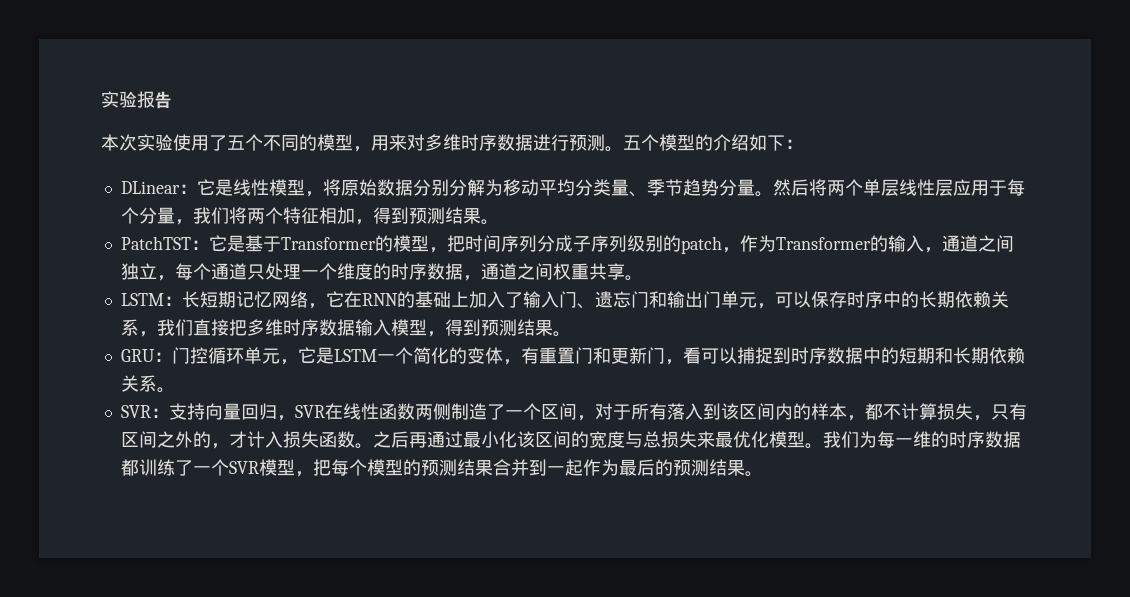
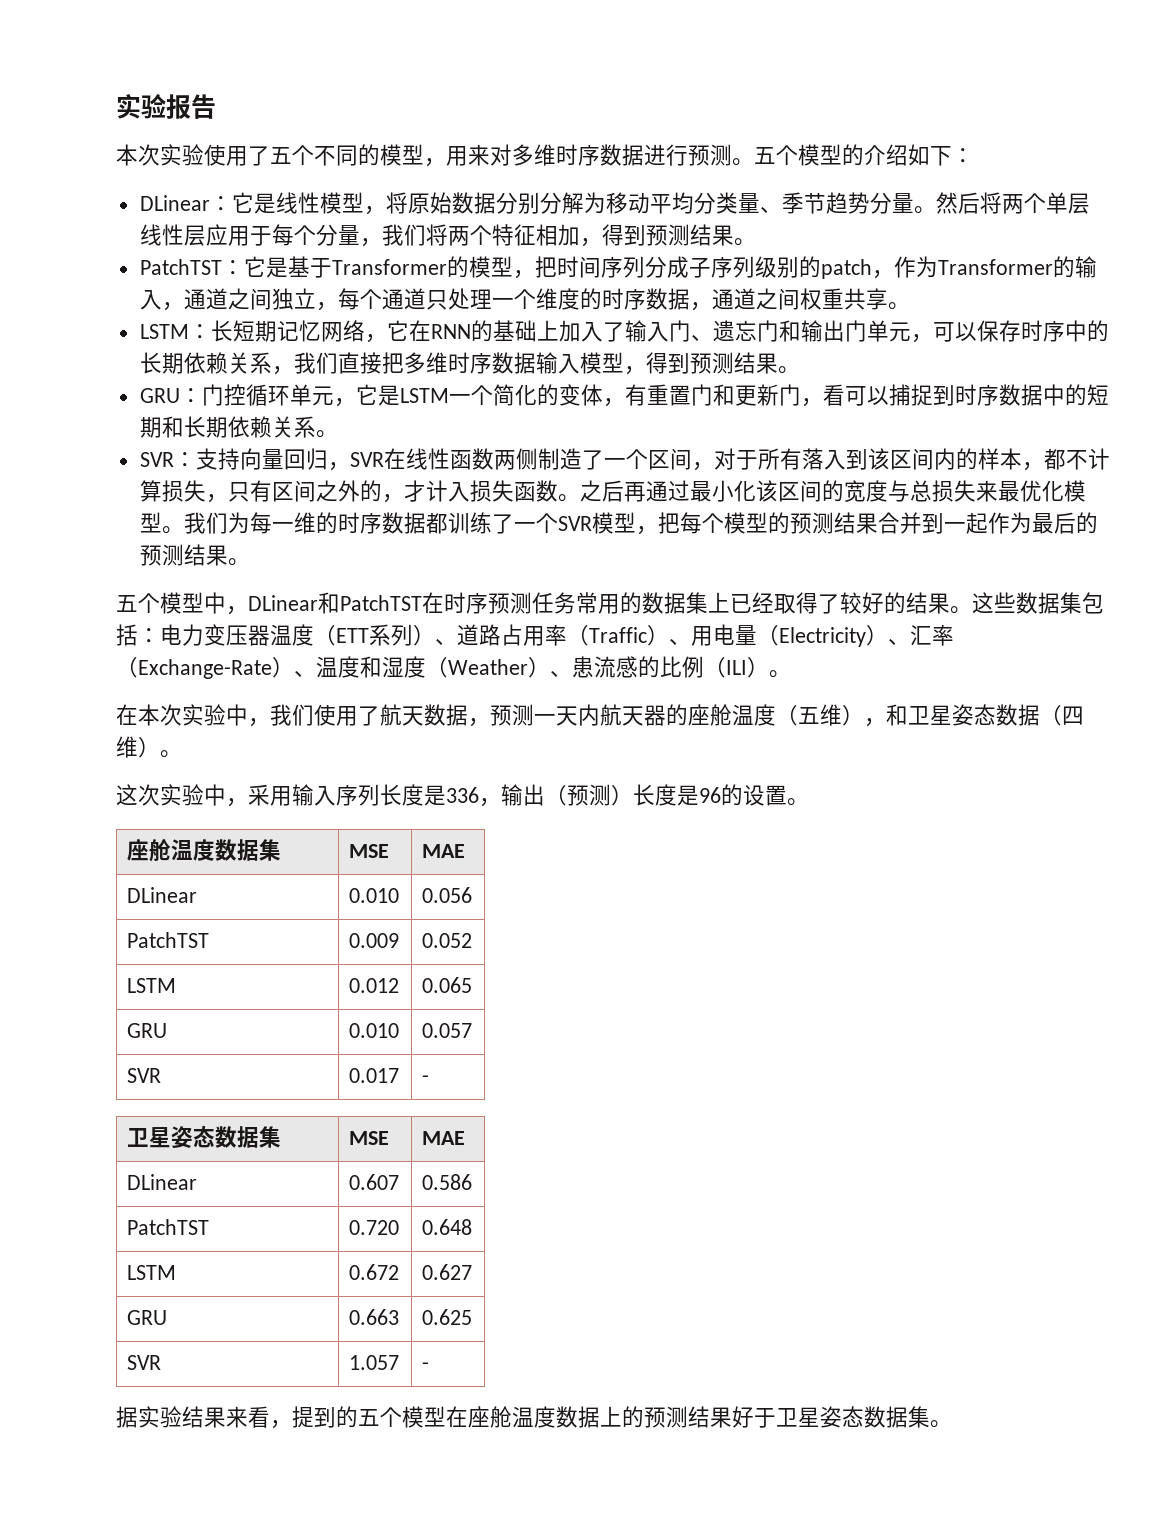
+ 五个模型中，DLinear和PatchTST在时序预测任务常用的数据集上已经取得了较好的结果。这些数据集包括：电力变压器温度（ETT系列）、道路占用率（Traffic）、用电量（Electricity）、汇率（Exchange-Rate）、温度和湿度（Weather）、患流感的比例（ILI）。
+ 在本次实验中，我们使用了航天数据，预测一天内航天器的座舱温度（五维），和卫星姿态数据（四维）。
+ 这次实验中，采用输入序列长度是336，输出（预测）长度是96的设置。
+ 座舱温度数据集 | MSE | MAE
+ DLinear | 0.010 | 0.056
+ PatchTST | 0.009 | 0.052
+ LSTM | 0.012 | 0.065
+ GRU | 0.010 | 0.057
+ SVR | 0.017 | -
+ 卫星姿态数据集 | MSE | MAE
+ DLinear | 0.607 | 0.586
+ PatchTST | 0.720 | 0.648
+ LSTM | 0.672 | 0.627
+ GRU | 0.663 | 0.625
+ SVR | 1.057 | -
+ 据实验结果来看，提到的五个模型在座舱温度数据上的预测结果好于卫星姿态数据集。

